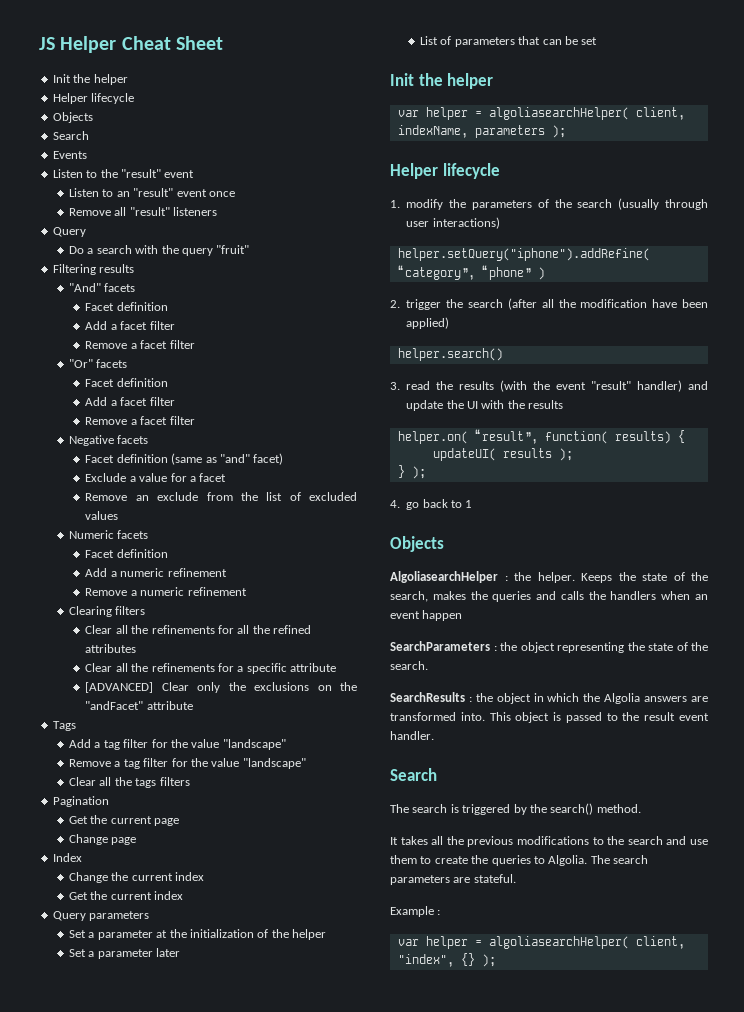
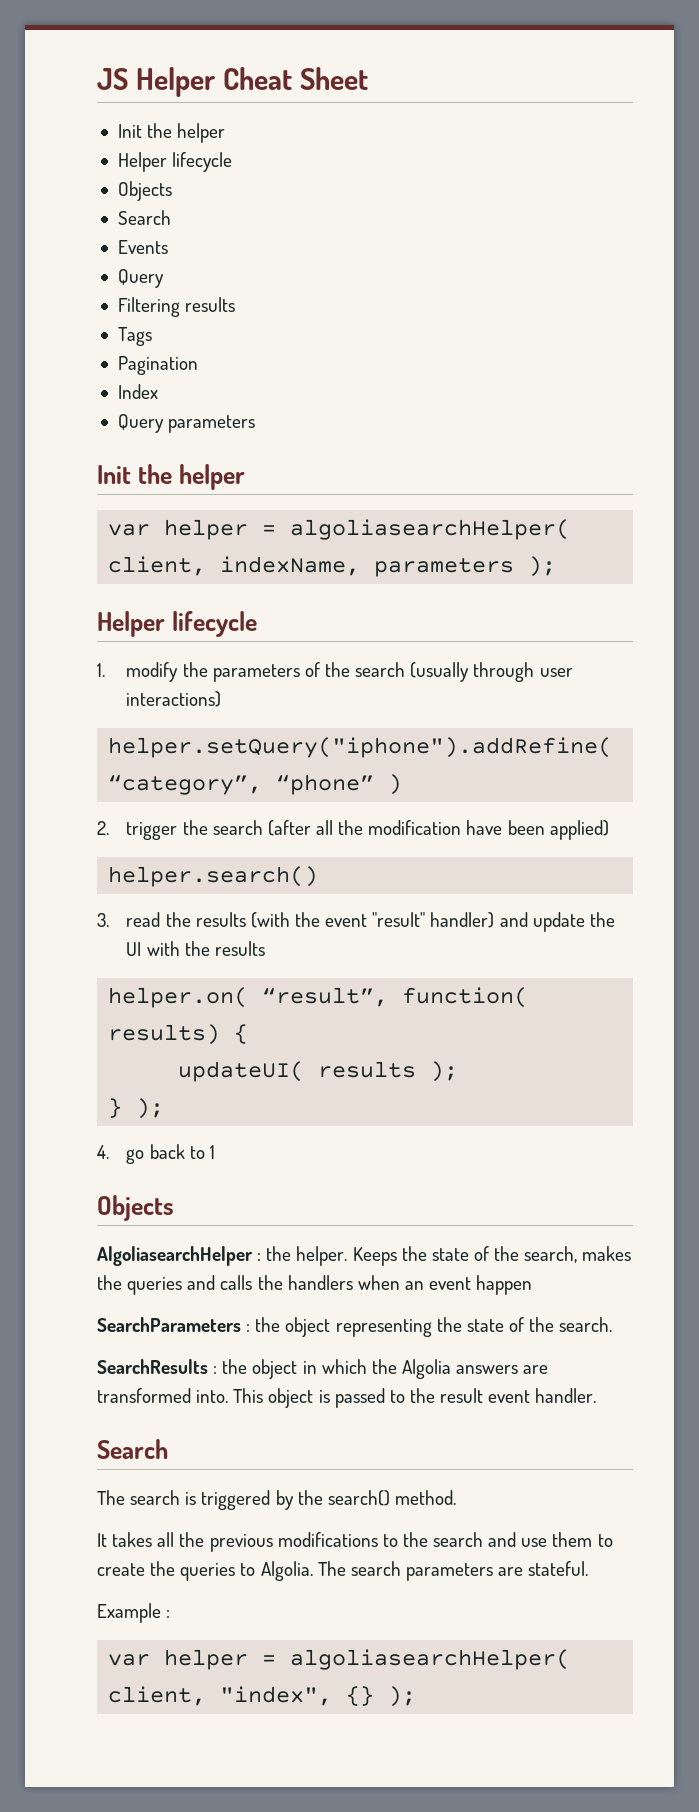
  Events
- Listen to the "result" event
- Listen to an "result" event once
- Remove all "result" listeners
  Query
- Do a search with the query "fruit"
  Filtering results
- "And" facets
- Facet definition
- Add a facet filter
- Remove a facet filter
- "Or" facets
- Facet definition
- Add a facet filter
- Remove a facet filter
- Negative facets
- Facet definition (same as "and" facet)
- Exclude a value for a facet
- Remove an exclude from the list of excluded values
- Numeric facets
- Facet definition
- Add a numeric refinement
- Remove a numeric refinement
- Clearing filters
- Clear all the refinements for all the refined attributes
- Clear all the refinements for a specific attribute
- [ADVANCED] Clear only the exclusions on the "andFacet" attribute
  Tags
- Add a tag filter for the value "landscape"
- Remove a tag filter for the value "landscape"
- Clear all the tags filters
  Pagination
- Get the current page
- Change page
  Index
- Change the current index
- Get the current index
  Query parameters
- Set a parameter at the initialization of the helper
- Set a parameter later
- List of parameters that can be set

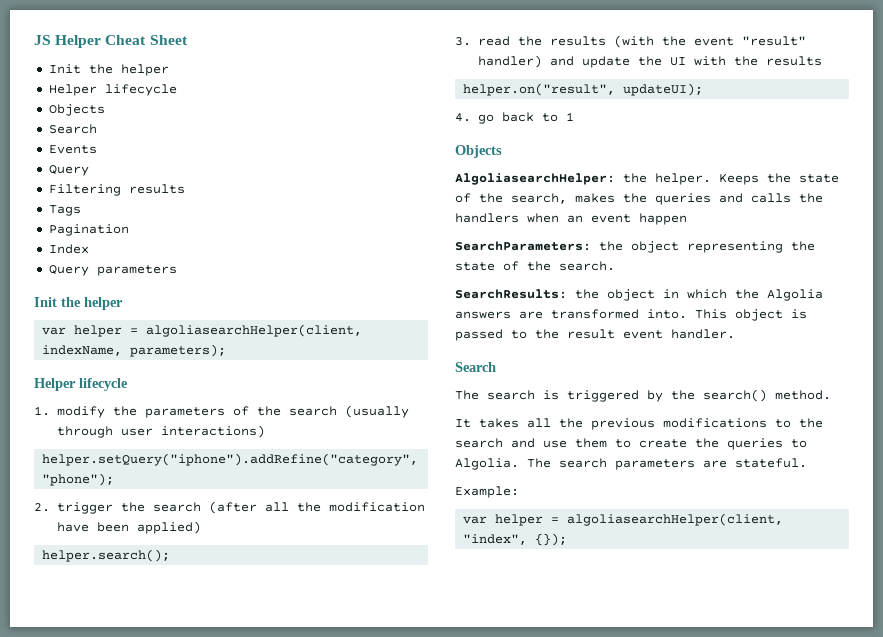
- var helper = algoliasearchHelper( client, indexName, parameters );
+ var helper = algoliasearchHelper(client, indexName, parameters);
- helper.setQuery("iphone").addRefine( “category”, “phone” )
+ helper.setQuery("iphone").addRefine("category", "phone");
- helper.search()
+ helper.search();
- helper.on( “result”, function( results) {
- updateUI( results );
- } );
+ helper.on("result", updateUI);
- AlgoliasearchHelper : the helper.
+ AlgoliasearchHelper: the helper.
- SearchParameters : the object representing the state of the search.
+ SearchParameters: the object representing the state of the search.
- SearchResults : the object in which the Algolia answers are transformed into.
+ SearchResults: the object in which the Algolia answers are transformed into.
- Example :
- var helper = algoliasearchHelper( client, "index", {} );
+ Example:
+ var helper = algoliasearchHelper(client, "index", {});

